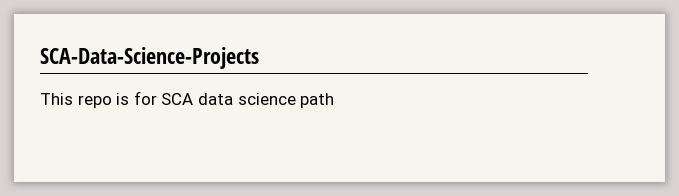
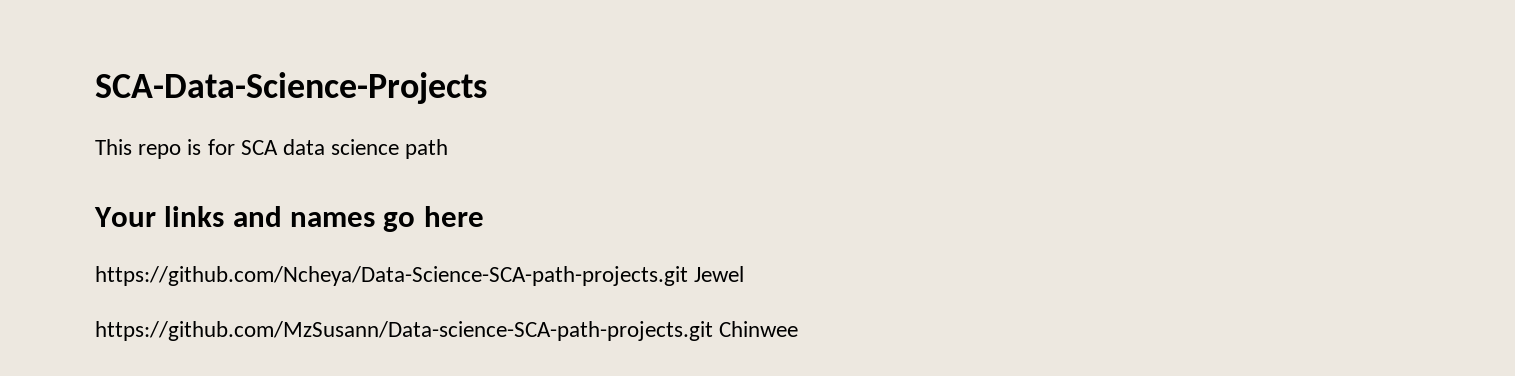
+ Your links and names go here
+ https://github.com/Ncheya/Data-Science-SCA-path-projects.git Jewel
+ https://github.com/MzSusann/Data-science-SCA-path-projects.git Chinwee

